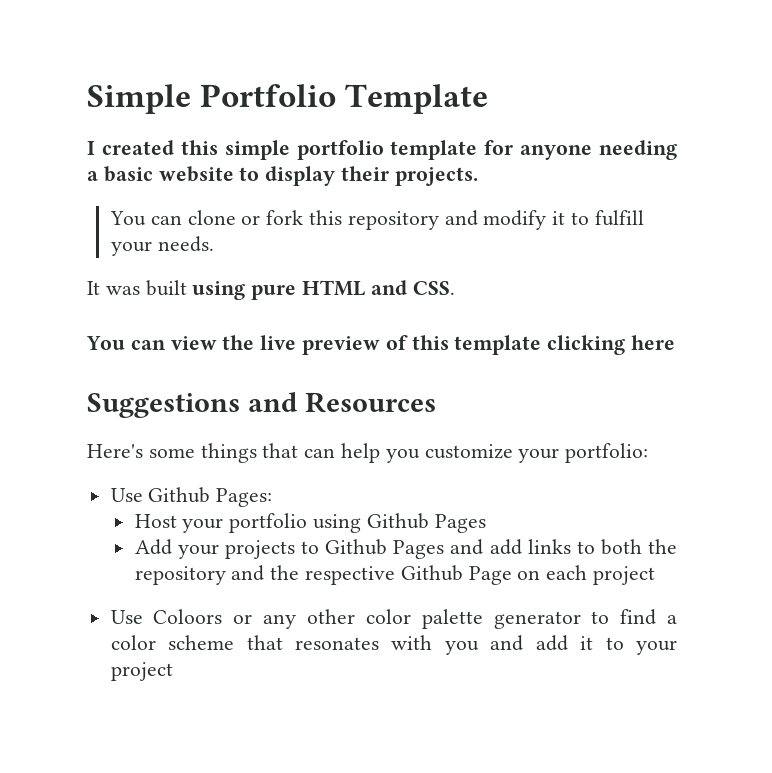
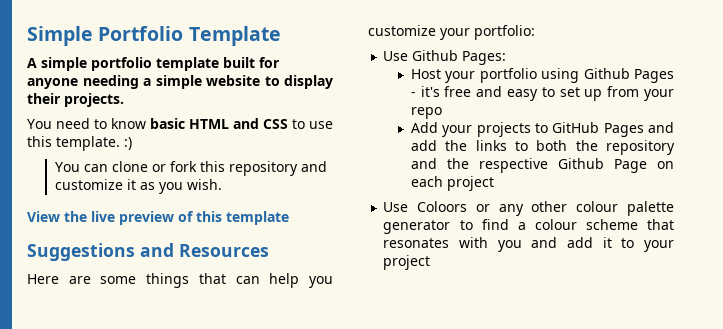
- I created this simple portfolio template for anyone needing a basic website to display their projects.
+ A simple portfolio template built for anyone needing a simple website to display their projects.
+ You need to know basic HTML and CSS to use this template. :)
- You can clone or fork this repository and modify it to fulfill your needs.
- It was built using pure HTML and CSS.
- You can view the live preview of this template clicking here
+ You can clone or fork this repository and customize it as you wish.
+ View the live preview of this template
- Here's some things that can help you customize your portfolio:
+ Here are some things that can help you customize your portfolio:
- Host your portfolio using Github Pages
+ Host your portfolio using Github Pages - it's free and easy to set up from your repo
- Add your projects to Github Pages and add links to both the repository and the respective Github Page on each project
+ Add your projects to GitHub Pages and add the links to both the repository and the respective Github Page on each project
- Use Coloors or any other color palette generator to find a color scheme that resonates with you and add it to your project
+ Use Coloors or any other colour palette generator to find a colour scheme that resonates with you and add it to your project

